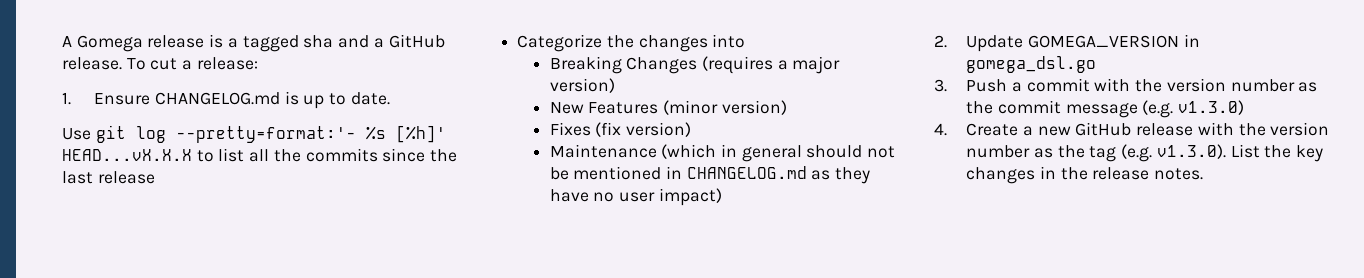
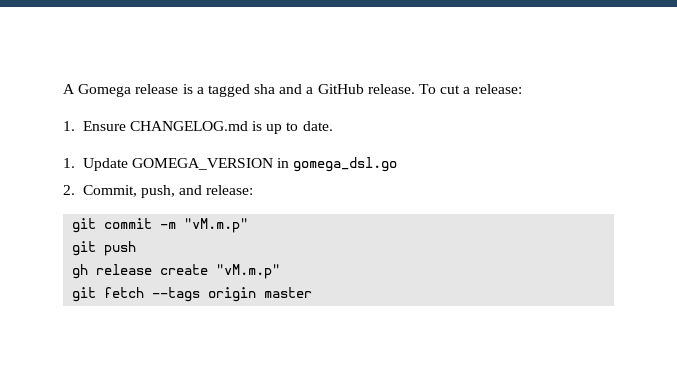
- Use git log --pretty=format:'- %s [%h]' HEAD...vX.X.X to list all the commits since the last release
- Categorize the changes into
- Breaking Changes (requires a major version)
- New Features (minor version)
- Fixes (fix version)
- Maintenance (which in general should not be mentioned in CHANGELOG.md as they have no user impact)
- 2. Update GOMEGA_VERSION in gomega_dsl.go
- 3. Push a commit with the version number as the commit message (e.g. v1.3.0)
- 4. Create a new GitHub release with the version number as the tag (e.g. v1.3.0). List the key changes in the release notes.
+ 1. Update GOMEGA_VERSION in gomega_dsl.go
+ 2. Commit, push, and release:
+ git commit -m "vM.m.p"
+ git push
+ gh release create "vM.m.p"
+ git fetch --tags origin master

